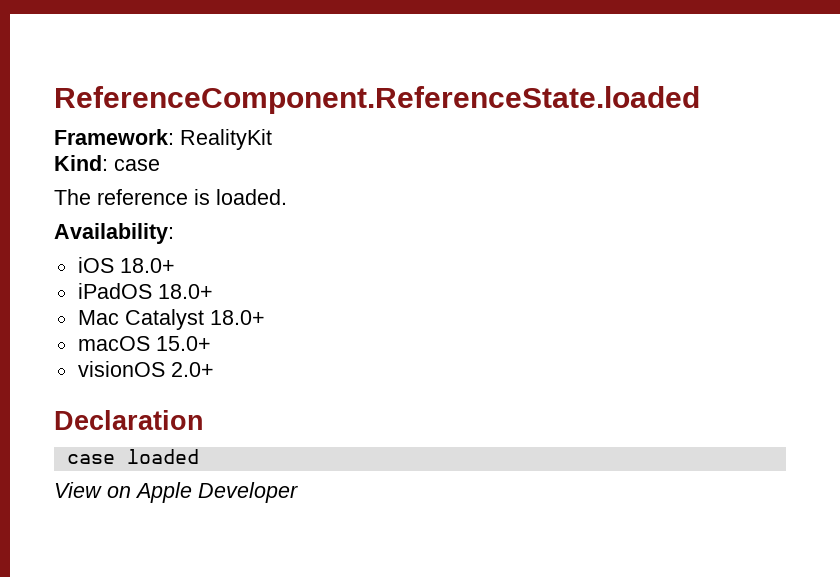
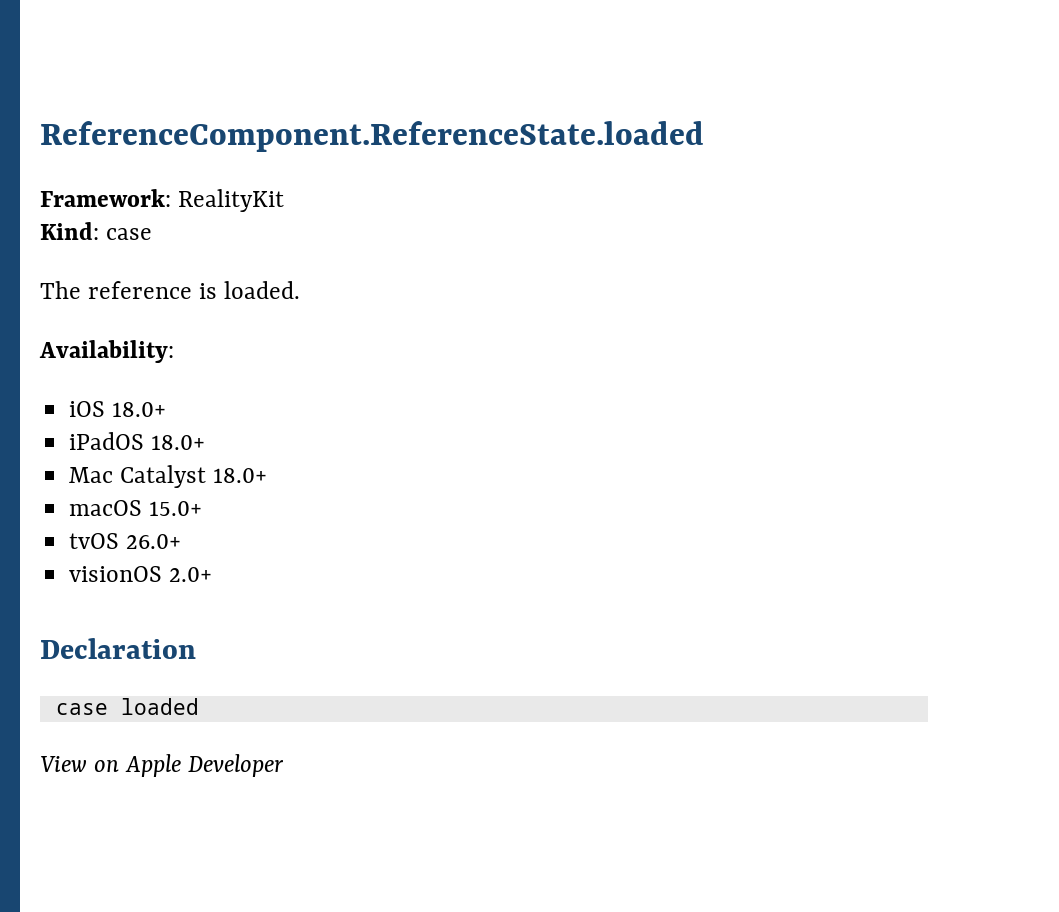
+ tvOS 26.0+

